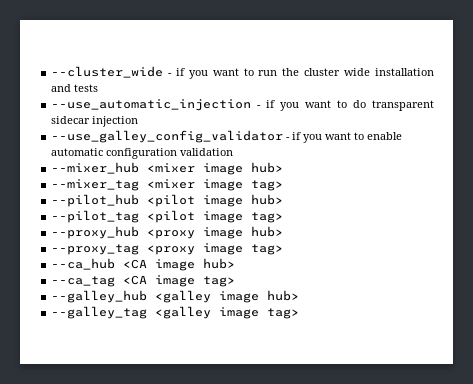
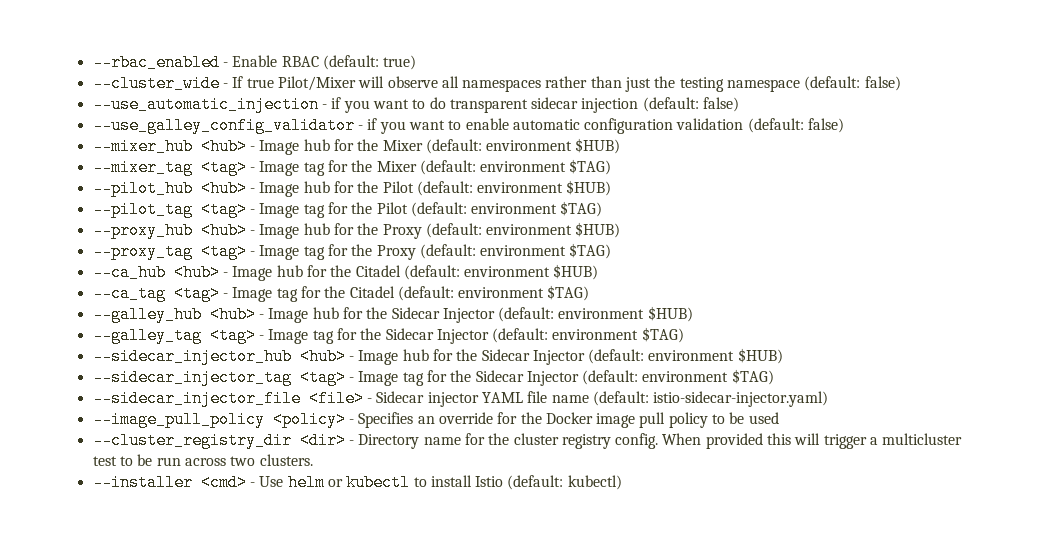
- --cluster_wide - if you want to run the cluster wide installation and tests
+ --rbac_enabled - Enable RBAC (default: true)
+ --cluster_wide - If true Pilot/Mixer will observe all namespaces rather than just the testing namespace (default: false)
- --use_automatic_injection - if you want to do transparent sidecar injection
+ --use_automatic_injection - if you want to do transparent sidecar injection (default: false)
- --use_galley_config_validator - if you want to enable automatic configuration validation
+ --use_galley_config_validator - if you want to enable automatic configuration validation (default: false)
- --mixer_hub <mixer image hub>
- --mixer_tag <mixer image tag>
- --pilot_hub <pilot image hub>
- --pilot_tag <pilot image tag>
- --proxy_hub <proxy image hub>
- --proxy_tag <proxy image tag>
- --ca_hub <CA image hub>
- --ca_tag <CA image tag>
- --galley_hub <galley image hub>
- --galley_tag <galley image tag>
+ --mixer_hub <hub> - Image hub for the Mixer (default: environment $HUB)
+ --mixer_tag <tag> - Image tag for the Mixer (default: environment $TAG)
+ --pilot_hub <hub> - Image hub for the Pilot (default: environment $HUB)
+ --pilot_tag <tag> - Image tag for the Pilot (default: environment $TAG)
+ --proxy_hub <hub> - Image hub for the Proxy (default: environment $HUB)
+ --proxy_tag <tag> - Image tag for the Proxy (default: environment $TAG)
+ --ca_hub <hub> - Image hub for the Citadel (default: environment $HUB)
+ --ca_tag <tag> - Image tag for the Citadel (default: environment $TAG)
+ --galley_hub <hub> - Image hub for the Sidecar Injector (default: environment $HUB)
+ --galley_tag <tag> - Image tag for the Sidecar Injector (default: environment $TAG)
+ --sidecar_injector_hub <hub> - Image hub for the Sidecar Injector (default: environment $HUB)
+ --sidecar_injector_tag <tag> - Image tag for the Sidecar Injector (default: environment $TAG)
+ --sidecar_injector_file <file> - Sidecar injector YAML file name (default: istio-sidecar-injector.yaml)
+ --image_pull_policy <policy> - Specifies an override for the Docker image pull policy to be used
+ --cluster_registry_dir <dir> - Directory name for the cluster registry config. When provided this will trigger a multicluster test to be run across two clusters.
+ --installer <cmd> - Use helm or kubectl to install Istio (default: kubectl)

